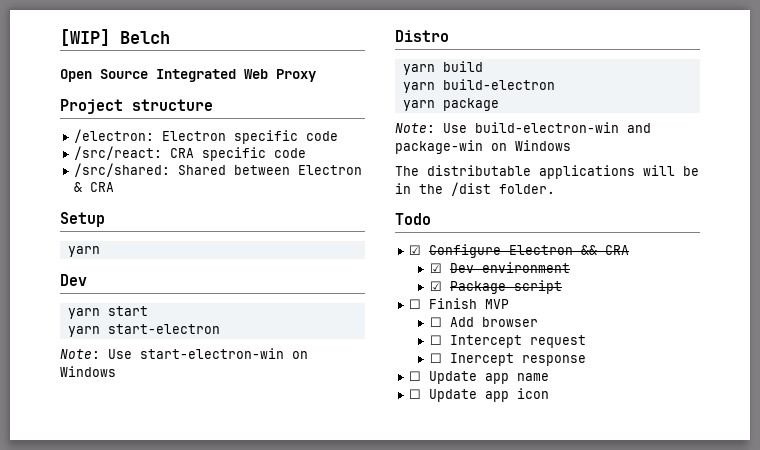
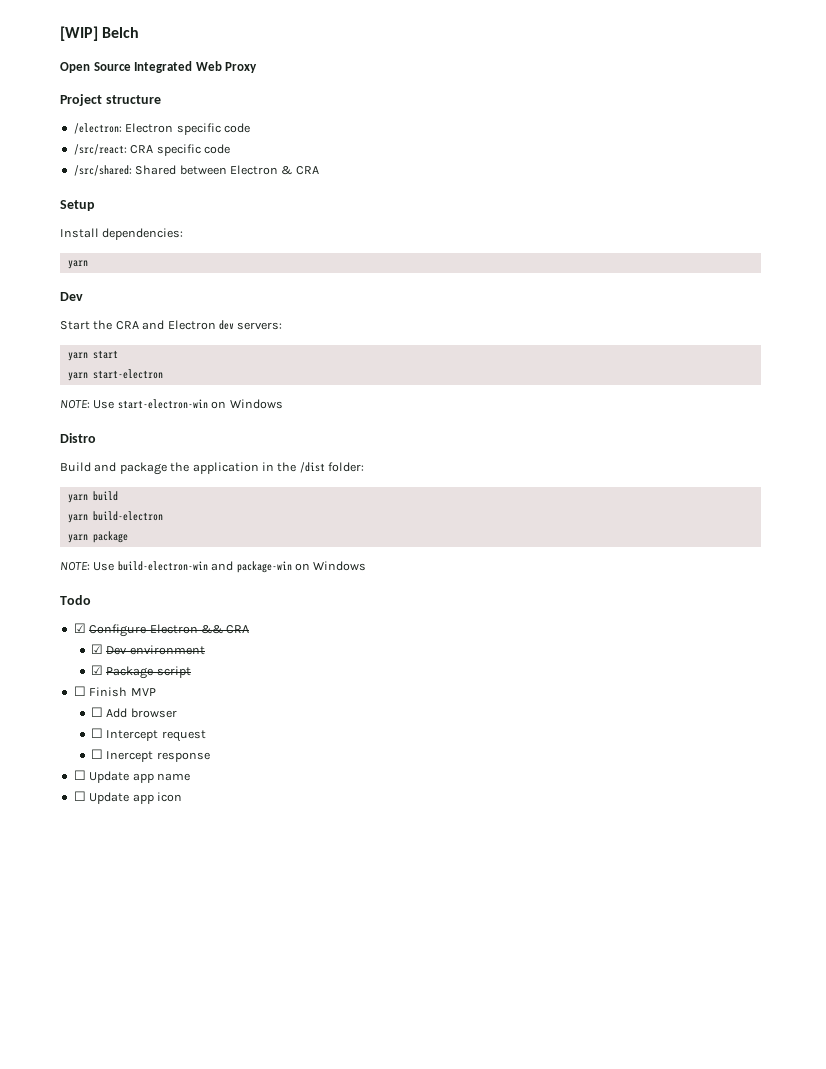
+ Install dependencies:
+ Start the CRA and Electron dev servers:
- Note: Use start-electron-win on Windows
+ NOTE: Use start-electron-win on Windows
+ Build and package the application in the /dist folder:
- Note: Use build-electron-win and package-win on Windows
+ NOTE: Use build-electron-win and package-win on Windows
- The distributable applications will be in the /dist folder.

